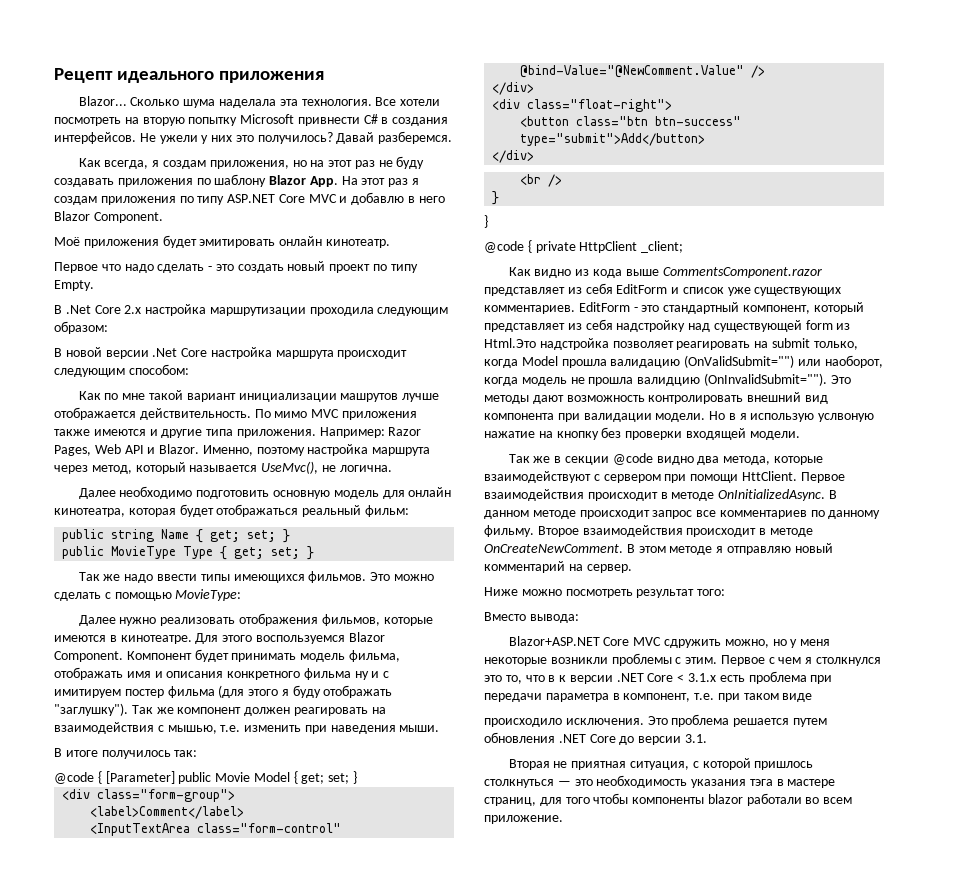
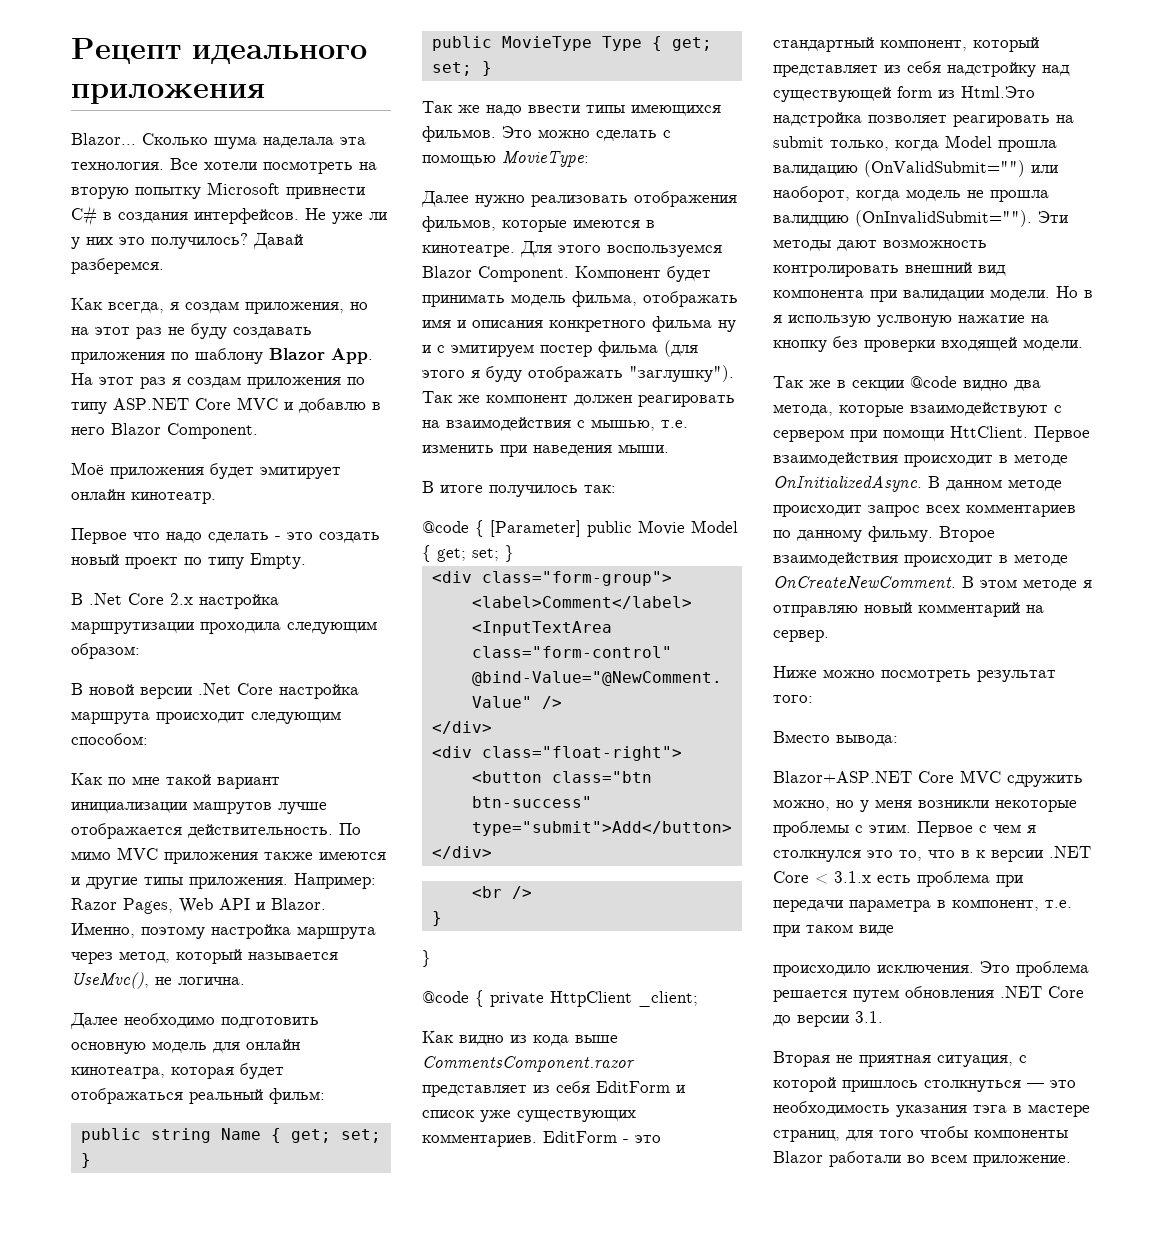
- Не ужели у них это получилось?
+ Не уже ли у них это получилось?
- Моё приложения будет эмитировать онлайн кинотеатр.
+ Моё приложения будет эмитирует онлайн кинотеатр.
- По мимо MVC приложения также имеются и другие типа приложения.
+ По мимо MVC приложения также имеются и другие типы приложения.
- Компонент будет принимать модель фильма, отображать имя и описания конкретного фильма ну и с имитируем постер фильма (для этого я буду отображать "заглушку").
+ Компонент будет принимать модель фильма, отображать имя и описания конкретного фильма ну и с эмитируем постер фильма (для этого я буду отображать "заглушку").
- Это методы дают возможность контролировать внешний вид компонента при валидации модели.
+ Эти методы дают возможность контролировать внешний вид компонента при валидации модели.
- В данном методе происходит запрос все комментариев по данному фильму.
+ В данном методе происходит запрос всех комментариев по данному фильму.
- Blazor+ASP.NET Core MVC сдружить можно, но у меня некоторые возникли проблемы с этим.
+ Blazor+ASP.NET Core MVC сдружить можно, но у меня возникли некоторые проблемы с этим.
- Вторая не приятная ситуация, с которой пришлось столкнуться — это необходимость указания тэга в мастере страниц, для того чтобы компоненты blazor работали во всем приложение.
+ Вторая не приятная ситуация, с которой пришлось столкнуться — это необходимость указания тэга в мастере страниц, для того чтобы компоненты Blazor работали во всем приложение.

